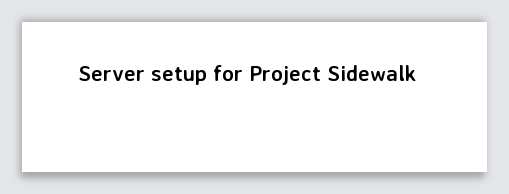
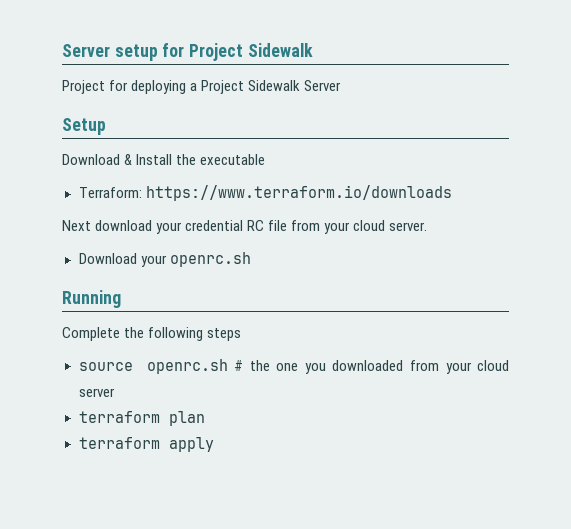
+ Project for deploying a Project Sidewalk Server
+ Setup
+ Download & Install the executable
+ Terraform: https://www.terraform.io/downloads
+ Next download your credential RC file from your cloud server.
+ Download your openrc.sh
+ Running
+ Complete the following steps
+ source openrc.sh # the one you downloaded from your cloud server
+ terraform plan
+ terraform apply

